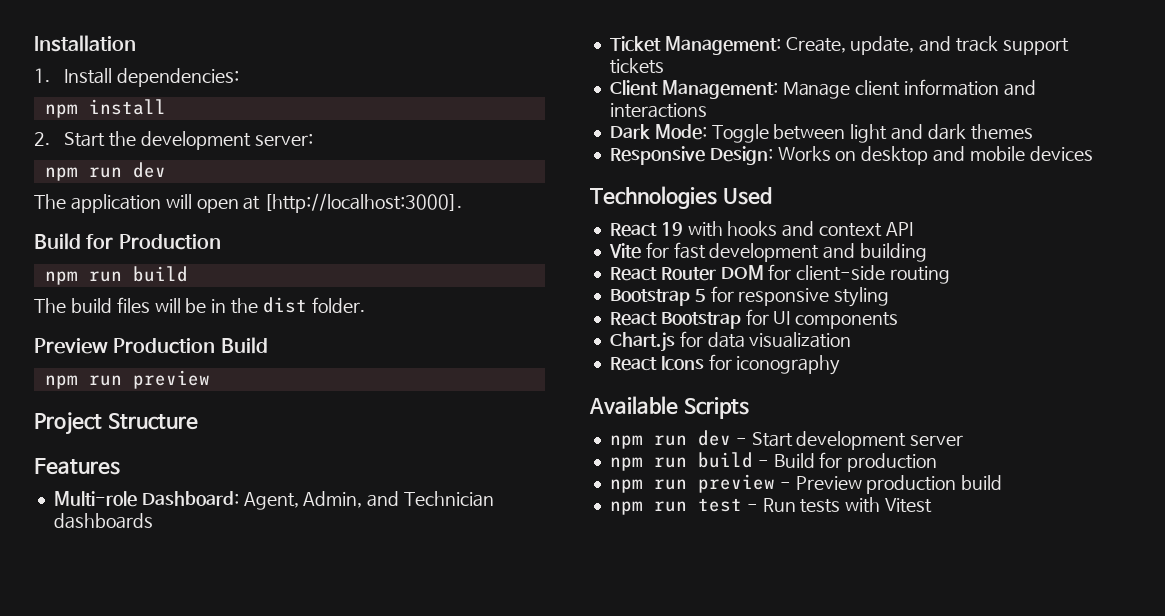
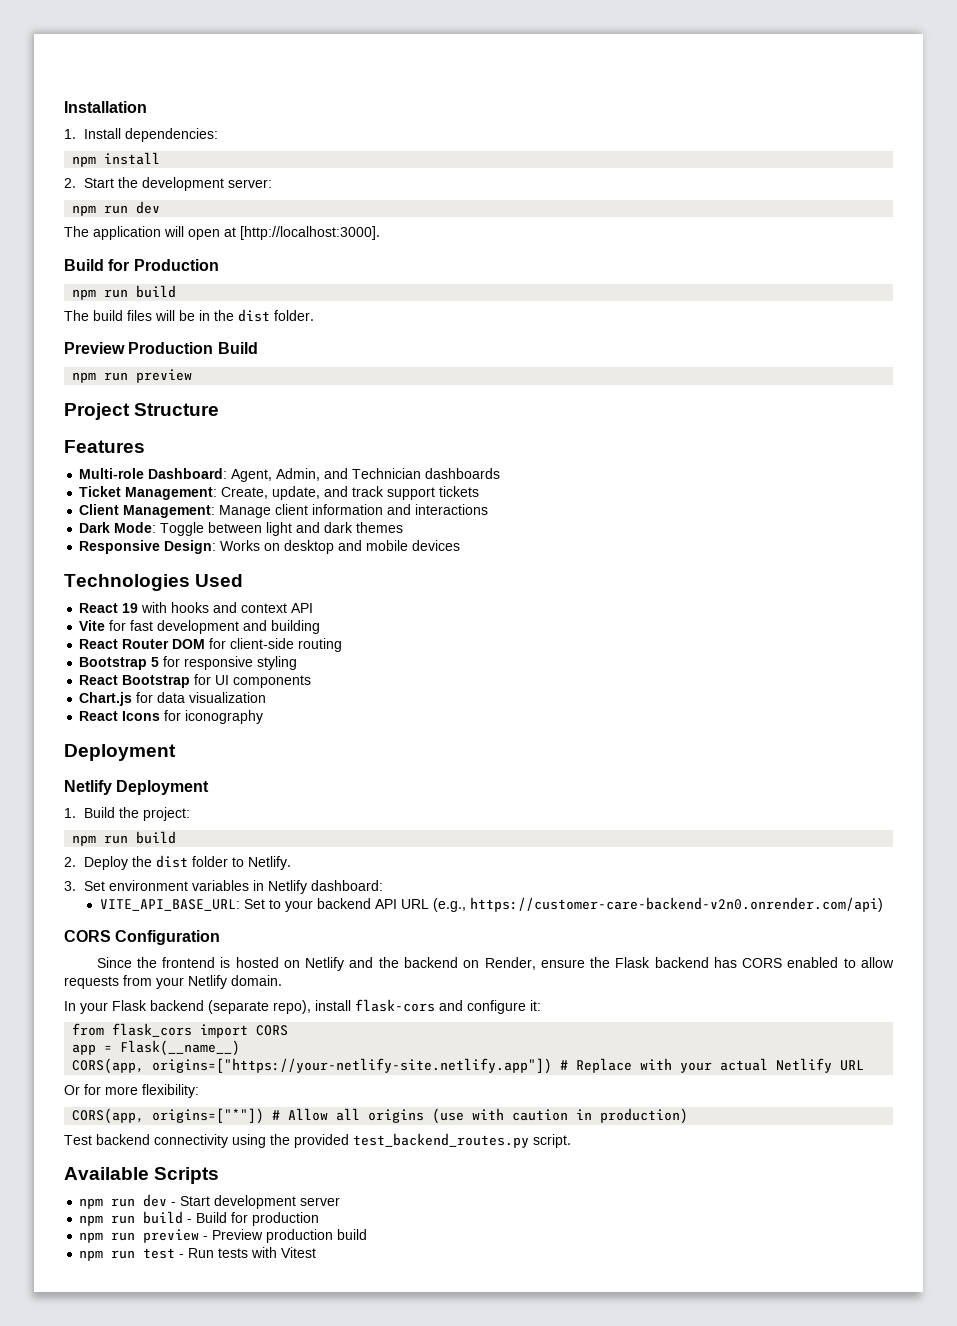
  React Icons for iconography
+ Deployment
+ Netlify Deployment
+ 1. Build the project:
+ npm run build
+ 2. Deploy the dist folder to Netlify.
+ 3. Set environment variables in Netlify dashboard:
+ VITE_API_BASE_URL: Set to your backend API URL (e.g., https://customer-care-backend-v2n0.onrender.com/api)
+ CORS Configuration
+ Since the frontend is hosted on Netlify and the backend on Render, ensure the Flask backend has CORS enabled to allow requests from your Netlify domain.
+ In your Flask backend (separate repo), install flask-cors and configure it:
+ from flask_cors import CORS
+ app = Flask(__name__)
+ CORS(app, origins=["https://your-netlify-site.netlify.app"]) # Replace with your actual Netlify URL
+ Or for more flexibility:
+ CORS(app, origins=["*"]) # Allow all origins (use with caution in production)
+ Test backend connectivity using the provided test_backend_routes.py script.

